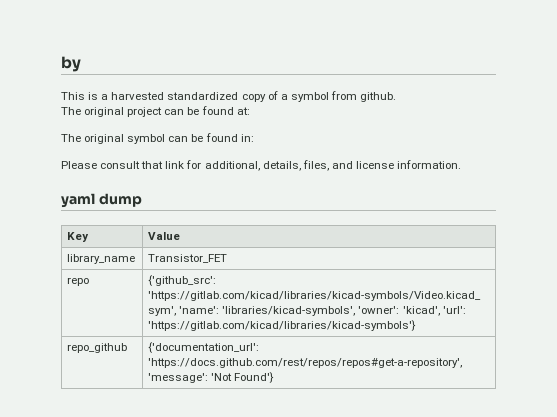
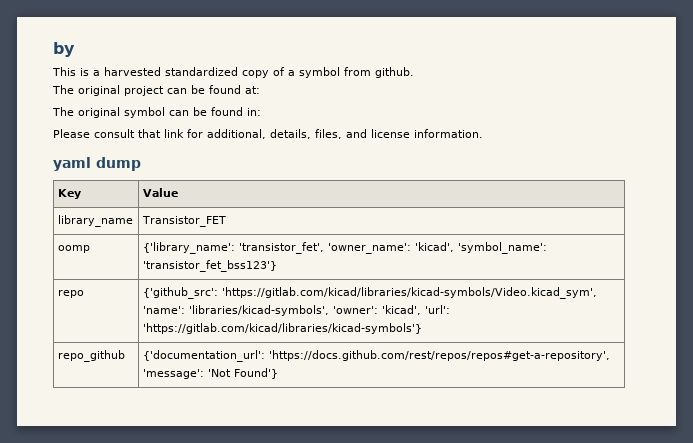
+ oomp | {'library_name': 'transistor_fet', 'owner_name': 'kicad', 'symbol_name': 'transistor_fet_bss123'}

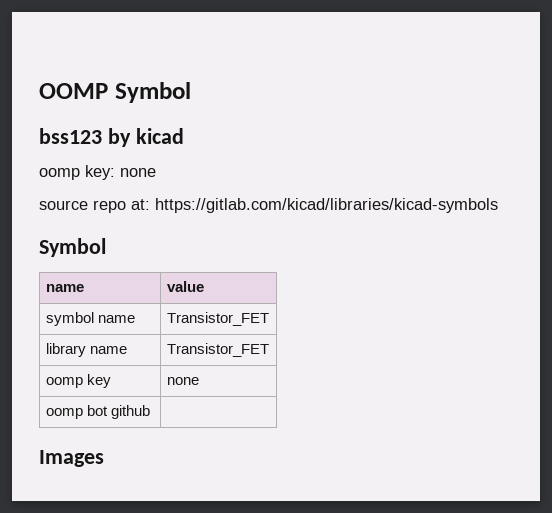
- by
- This is a harvested standardized copy of a symbol from github.
- The original project can be found at:
- The original symbol can be found in:
- Please consult that link for additional, details, files, and license information.
- yaml dump
- Key | Value
- library_name | Transistor_FET
- oomp | {'library_name': 'transistor_fet', 'owner_name': 'kicad', 'symbol_name': 'transistor_fet_bss123'}
- repo | {'github_src': 'https://gitlab.com/kicad/libraries/kicad-symbols/Video.kicad_sym', 'name': 'libraries/kicad-symbols', 'owner': 'kicad', 'url': 'https://gitlab.com/kicad/libraries/kicad-symbols'}
- repo_github | {'documentation_url': 'https://docs.github.com/rest/repos/repos#get-a-repository', 'message': 'Not Found'}
+ OOMP Symbol
+ bss123 by kicad
+ oomp key: none
+ source repo at: https://gitlab.com/kicad/libraries/kicad-symbols
+ Symbol
+ name | value
+ symbol name | Transistor_FET
+ library name | Transistor_FET
+ oomp key | none
+ oomp bot github |
+ Images

